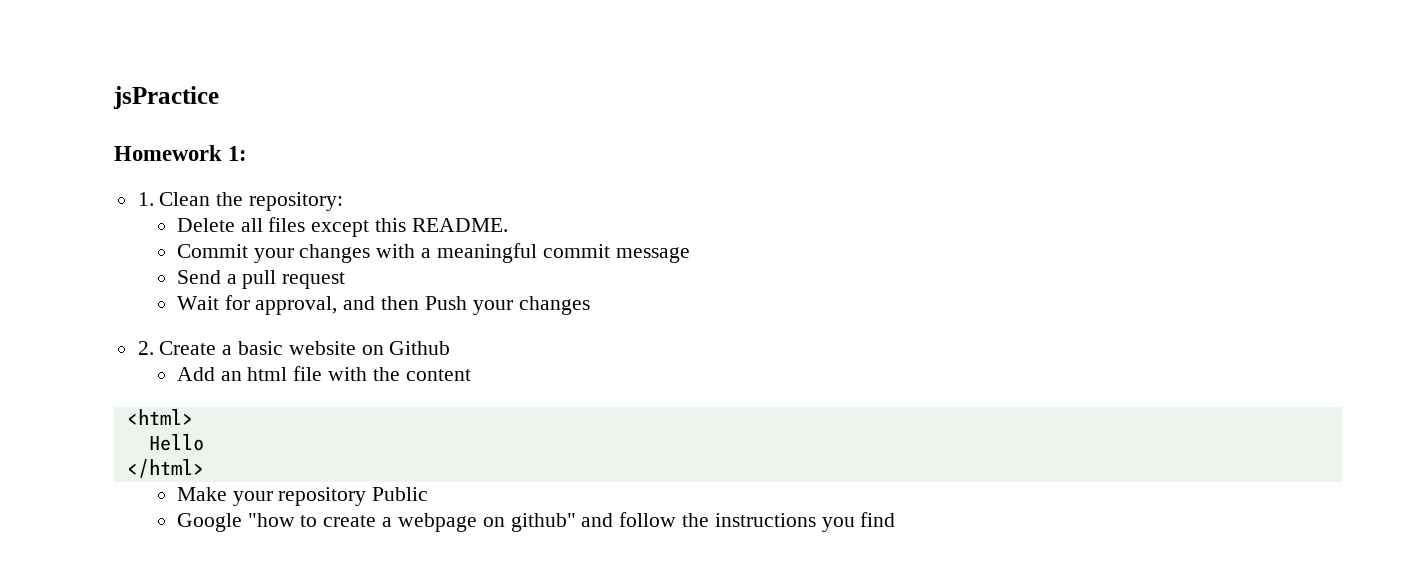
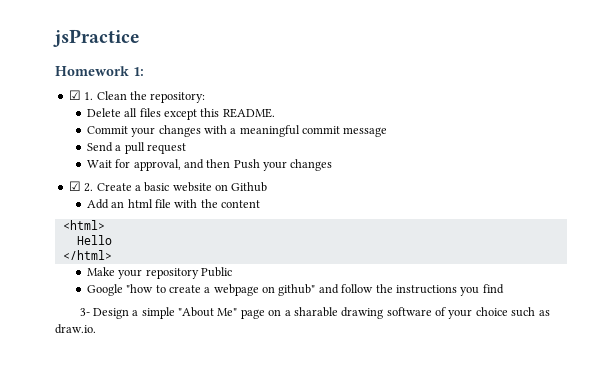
- 1. Clean the repository:
+ ☑ 1. Clean the repository:
- 2. Create a basic website on Github
+ ☑ 2. Create a basic website on Github
+ 3- Design a simple "About Me" page on a sharable drawing software of your choice such as draw.io.

